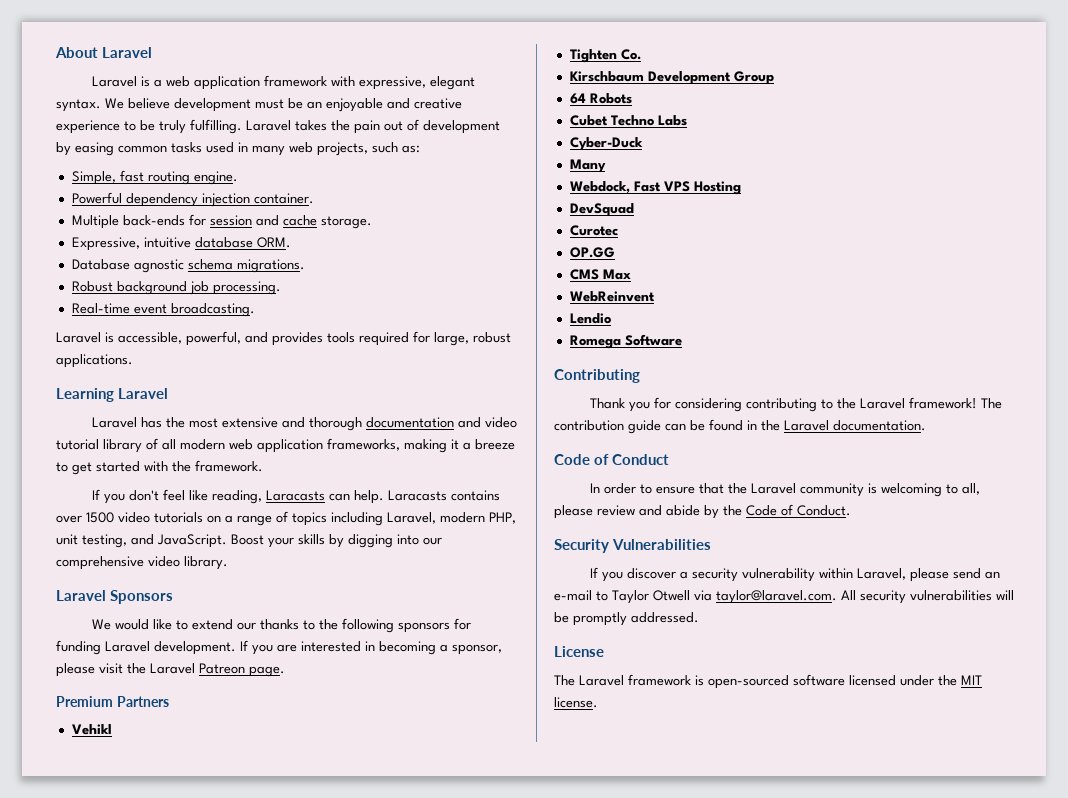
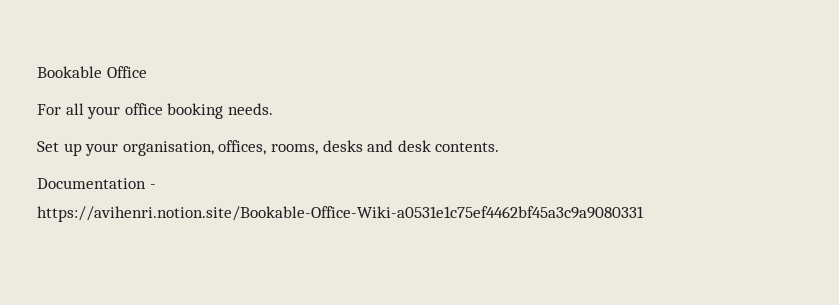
- About Laravel
- Laravel is a web application framework with expressive, elegant syntax. We believe development must be an enjoyable and creative experience to be truly fulfilling. Laravel takes the pain out of development by easing common tasks used in many web projects, such as:
- Simple, fast routing engine.
- Powerful dependency injection container.
- Multiple back-ends for session and cache storage.
- Expressive, intuitive database ORM.
- Database agnostic schema migrations.
- Robust background job processing.
- Real-time event broadcasting.
- Laravel is accessible, powerful, and provides tools required for large, robust applications.
- Learning Laravel
- Laravel has the most extensive and thorough documentation and video tutorial library of all modern web application frameworks, making it a breeze to get started with the framework.
- If you don't feel like reading, Laracasts can help. Laracasts contains over 1500 video tutorials on a range of topics including Laravel, modern PHP, unit testing, and JavaScript. Boost your skills by digging into our comprehensive video library.
- Laravel Sponsors
- We would like to extend our thanks to the following sponsors for funding Laravel development. If you are interested in becoming a sponsor, please visit the Laravel Patreon page.
- Premium Partners
- Vehikl
- Tighten Co.
- Kirschbaum Development Group
- 64 Robots
- Cubet Techno Labs
- Cyber-Duck
- Many
- Webdock, Fast VPS Hosting
- DevSquad
- Curotec
- OP.GG
- CMS Max
- WebReinvent
- Lendio
- Romega Software
- Contributing
- Thank you for considering contributing to the Laravel framework! The contribution guide can be found in the Laravel documentation.
- Code of Conduct
- In order to ensure that the Laravel community is welcoming to all, please review and abide by the Code of Conduct.
- Security Vulnerabilities
- If you discover a security vulnerability within Laravel, please send an e-mail to Taylor Otwell via taylor@laravel.com. All security vulnerabilities will be promptly addressed.
- License
- The Laravel framework is open-sourced software licensed under the MIT license.
+ Bookable Office
+ For all your office booking needs.
+ Set up your organisation, offices, rooms, desks and desk contents.
+ Documentation - https://avihenri.notion.site/Bookable-Office-Wiki-a0531e1c75ef4462bf45a3c9a9080331

